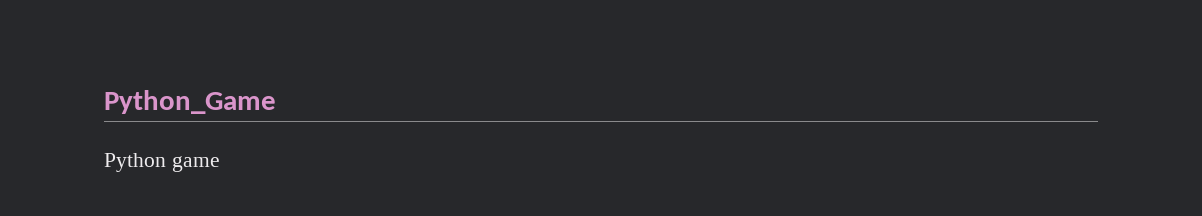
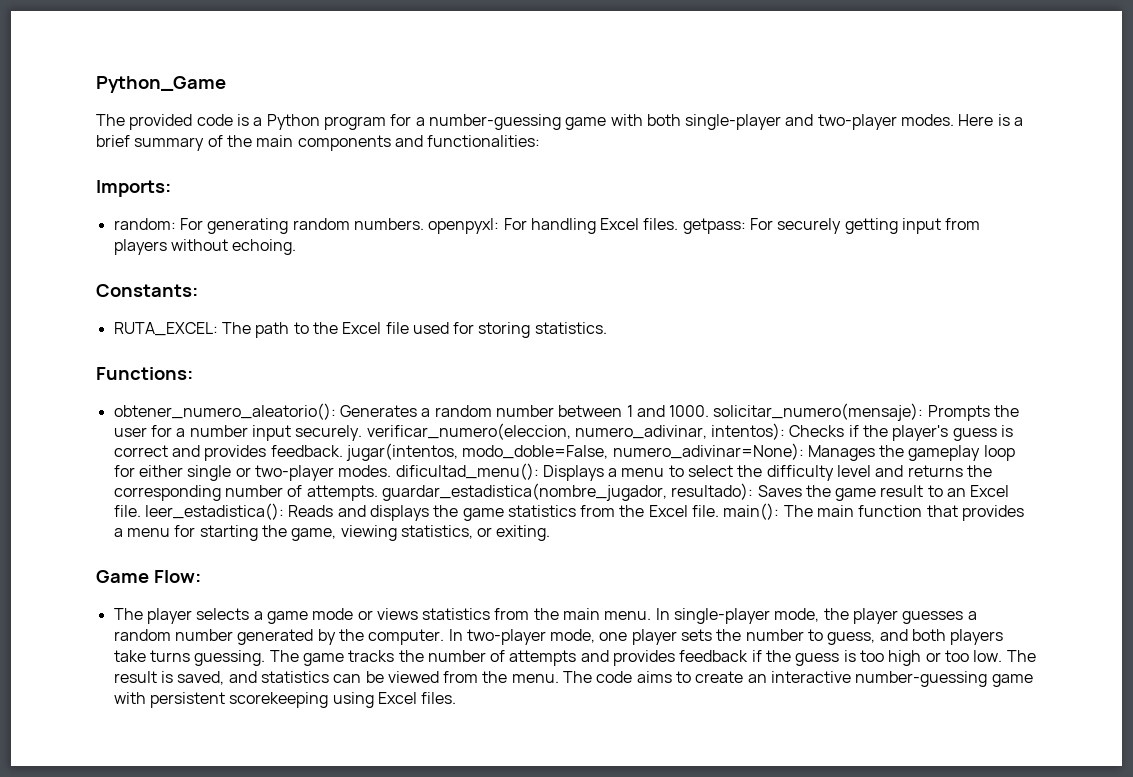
- Python game
+ The provided code is a Python program for a number-guessing game with both single-player and two-player modes. Here is a brief summary of the main components and functionalities:
+ Imports:
+ random: For generating random numbers. openpyxl: For handling Excel files. getpass: For securely getting input from players without echoing.
+ Constants:
+ RUTA_EXCEL: The path to the Excel file used for storing statistics.
+ Functions:
+ obtener_numero_aleatorio(): Generates a random number between 1 and 1000. solicitar_numero(mensaje): Prompts the user for a number input securely. verificar_numero(eleccion, numero_adivinar, intentos): Checks if the player's guess is correct and provides feedback. jugar(intentos, modo_doble=False, numero_adivinar=None): Manages the gameplay loop for either single or two-player modes. dificultad_menu(): Displays a menu to select the difficulty level and returns the corresponding number of attempts. guardar_estadistica(nombre_jugador, resultado): Saves the game result to an Excel file. leer_estadistica(): Reads and displays the game statistics from the Excel file. main(): The main function that provides a menu for starting the game, viewing statistics, or exiting.
+ Game Flow:
+ The player selects a game mode or views statistics from the main menu. In single-player mode, the player guesses a random number generated by the computer. In two-player mode, one player sets the number to guess, and both players take turns guessing. The game tracks the number of attempts and provides feedback if the guess is too high or too low. The result is saved, and statistics can be viewed from the menu. The code aims to create an interactive number-guessing game with persistent scorekeeping using Excel files.

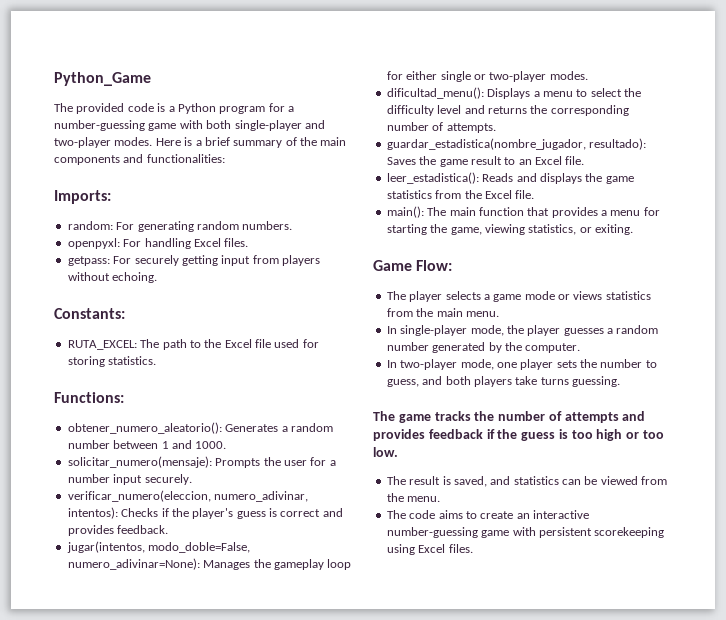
- random: For generating random numbers. openpyxl: For handling Excel files. getpass: For securely getting input from players without echoing.
+ random: For generating random numbers.
+ openpyxl: For handling Excel files.
+ getpass: For securely getting input from players without echoing.
- Generates a random number between 1 and 1000. solicitar_numero(mensaje):
+ Generates a random number between 1 and 1000.
+ solicitar_numero(mensaje):
- Prompts the user for a number input securely. verificar_numero(eleccion, numero_adivinar, intentos):
+ Prompts the user for a number input securely.
+ verificar_numero(eleccion, numero_adivinar, intentos):
- Checks if the player's guess is correct and provides feedback. jugar(intentos, modo_doble=False, numero_adivinar=None):
+ Checks if the player's guess is correct and provides feedback.
+ jugar(intentos, modo_doble=False, numero_adivinar=None):
- Manages the gameplay loop for either single or two-player modes. dificultad_menu():
+ Manages the gameplay loop for either single or two-player modes.
+ dificultad_menu():
- Displays a menu to select the difficulty level and returns the corresponding number of attempts. guardar_estadistica(nombre_jugador, resultado):
+ Displays a menu to select the difficulty level and returns the corresponding number of attempts.
+ guardar_estadistica(nombre_jugador, resultado):
- Saves the game result to an Excel file. leer_estadistica():
+ Saves the game result to an Excel file.
+ leer_estadistica():
- Reads and displays the game statistics from the Excel file. main():
+ Reads and displays the game statistics from the Excel file.
+ main():
- The player selects a game mode or views statistics from the main menu. In single-player mode, the player guesses a random number generated by the computer. In two-player mode, one player sets the number to guess, and both players take turns guessing. The game tracks the number of attempts and provides feedback if the guess is too high or too low. The result is saved, and statistics can be viewed from the menu. The code aims to create an interactive number-guessing game with persistent scorekeeping using Excel files.
+ The player selects a game mode or views statistics from the main menu.
+ In single-player mode, the player guesses a random number generated by the computer.
+ In two-player mode, one player sets the number to guess, and both players take turns guessing.
+ The game tracks the number of attempts and provides feedback if the guess is too high or too low.
+ The result is saved, and statistics can be viewed from the menu.
+ The code aims to create an interactive number-guessing game with persistent scorekeeping using Excel files.

